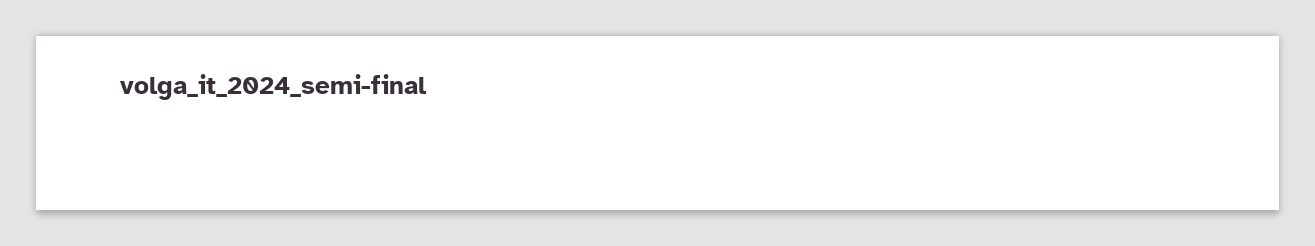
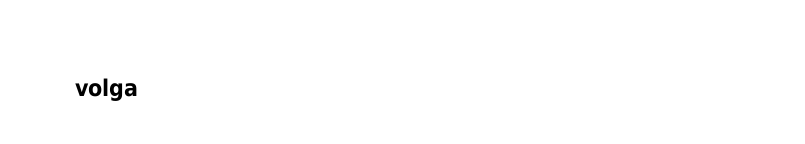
- volga_it_2024_semi-final
+ volga

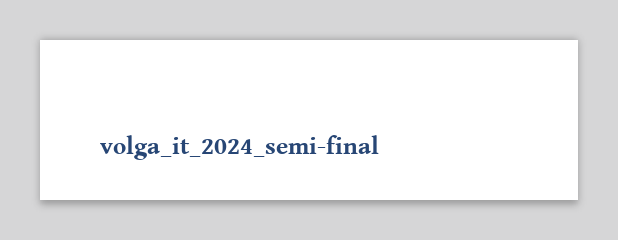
- volga
+ volga_it_2024_semi-final

